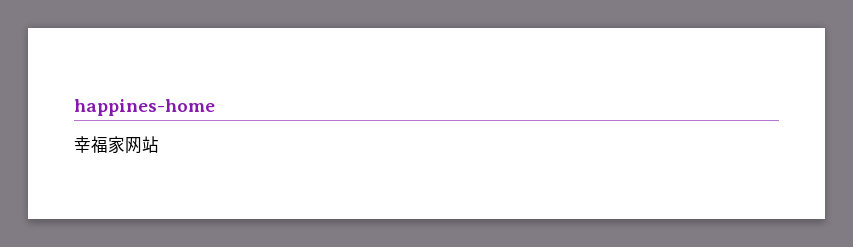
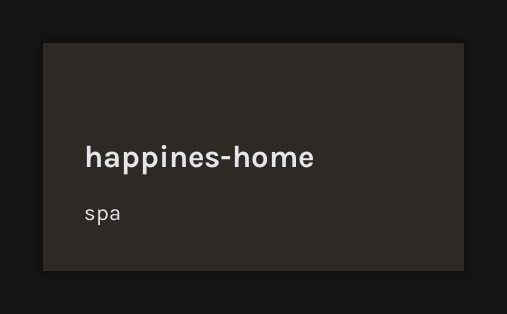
- 幸福家网站
+ spa

